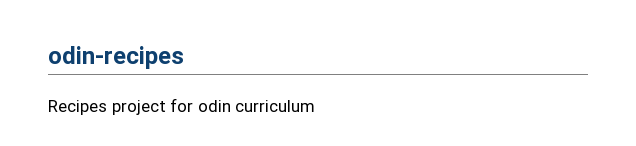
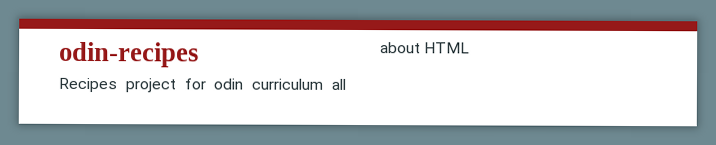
- Recipes project for odin curriculum
+ Recipes project for odin curriculum all about HTML

